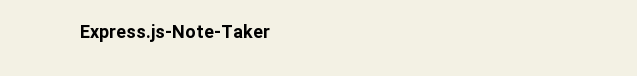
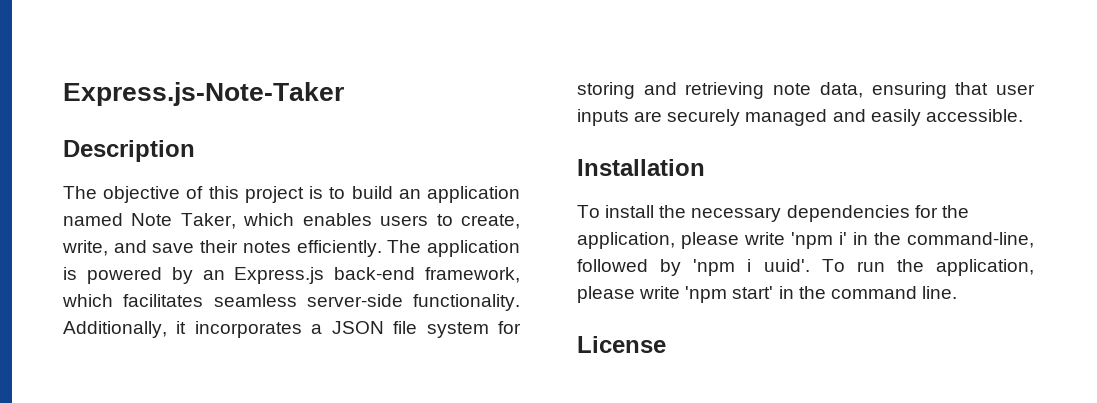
+ Description
+ The objective of this project is to build an application named Note Taker, which enables users to create, write, and save their notes efficiently. The application is powered by an Express.js back-end framework, which facilitates seamless server-side functionality. Additionally, it incorporates a JSON file system for storing and retrieving note data, ensuring that user inputs are securely managed and easily accessible.
+ Installation
+ To install the necessary dependencies for the application, please write 'npm i' in the command-line, followed by 'npm i uuid'. To run the application, please write 'npm start' in the command line.
+ License

